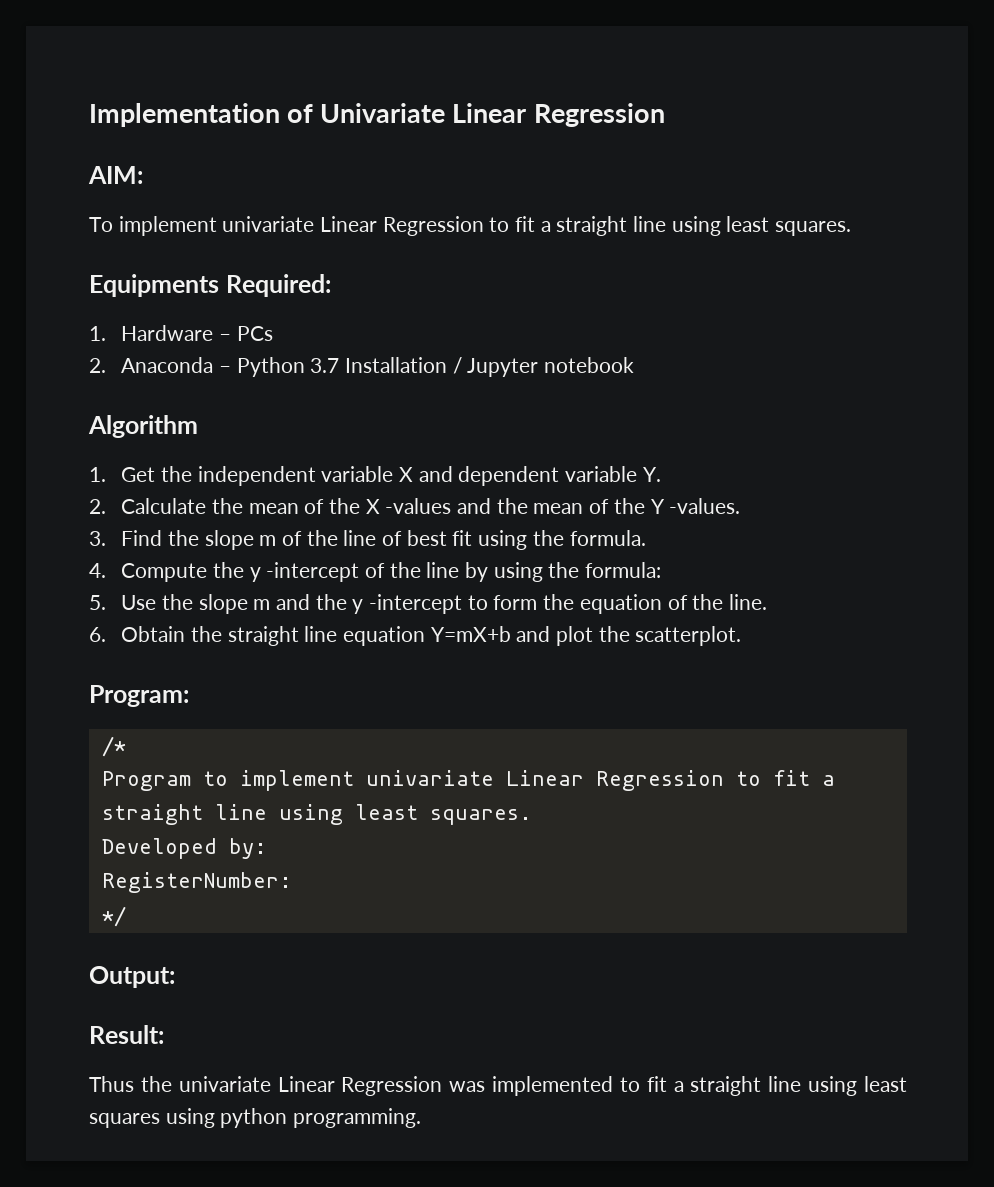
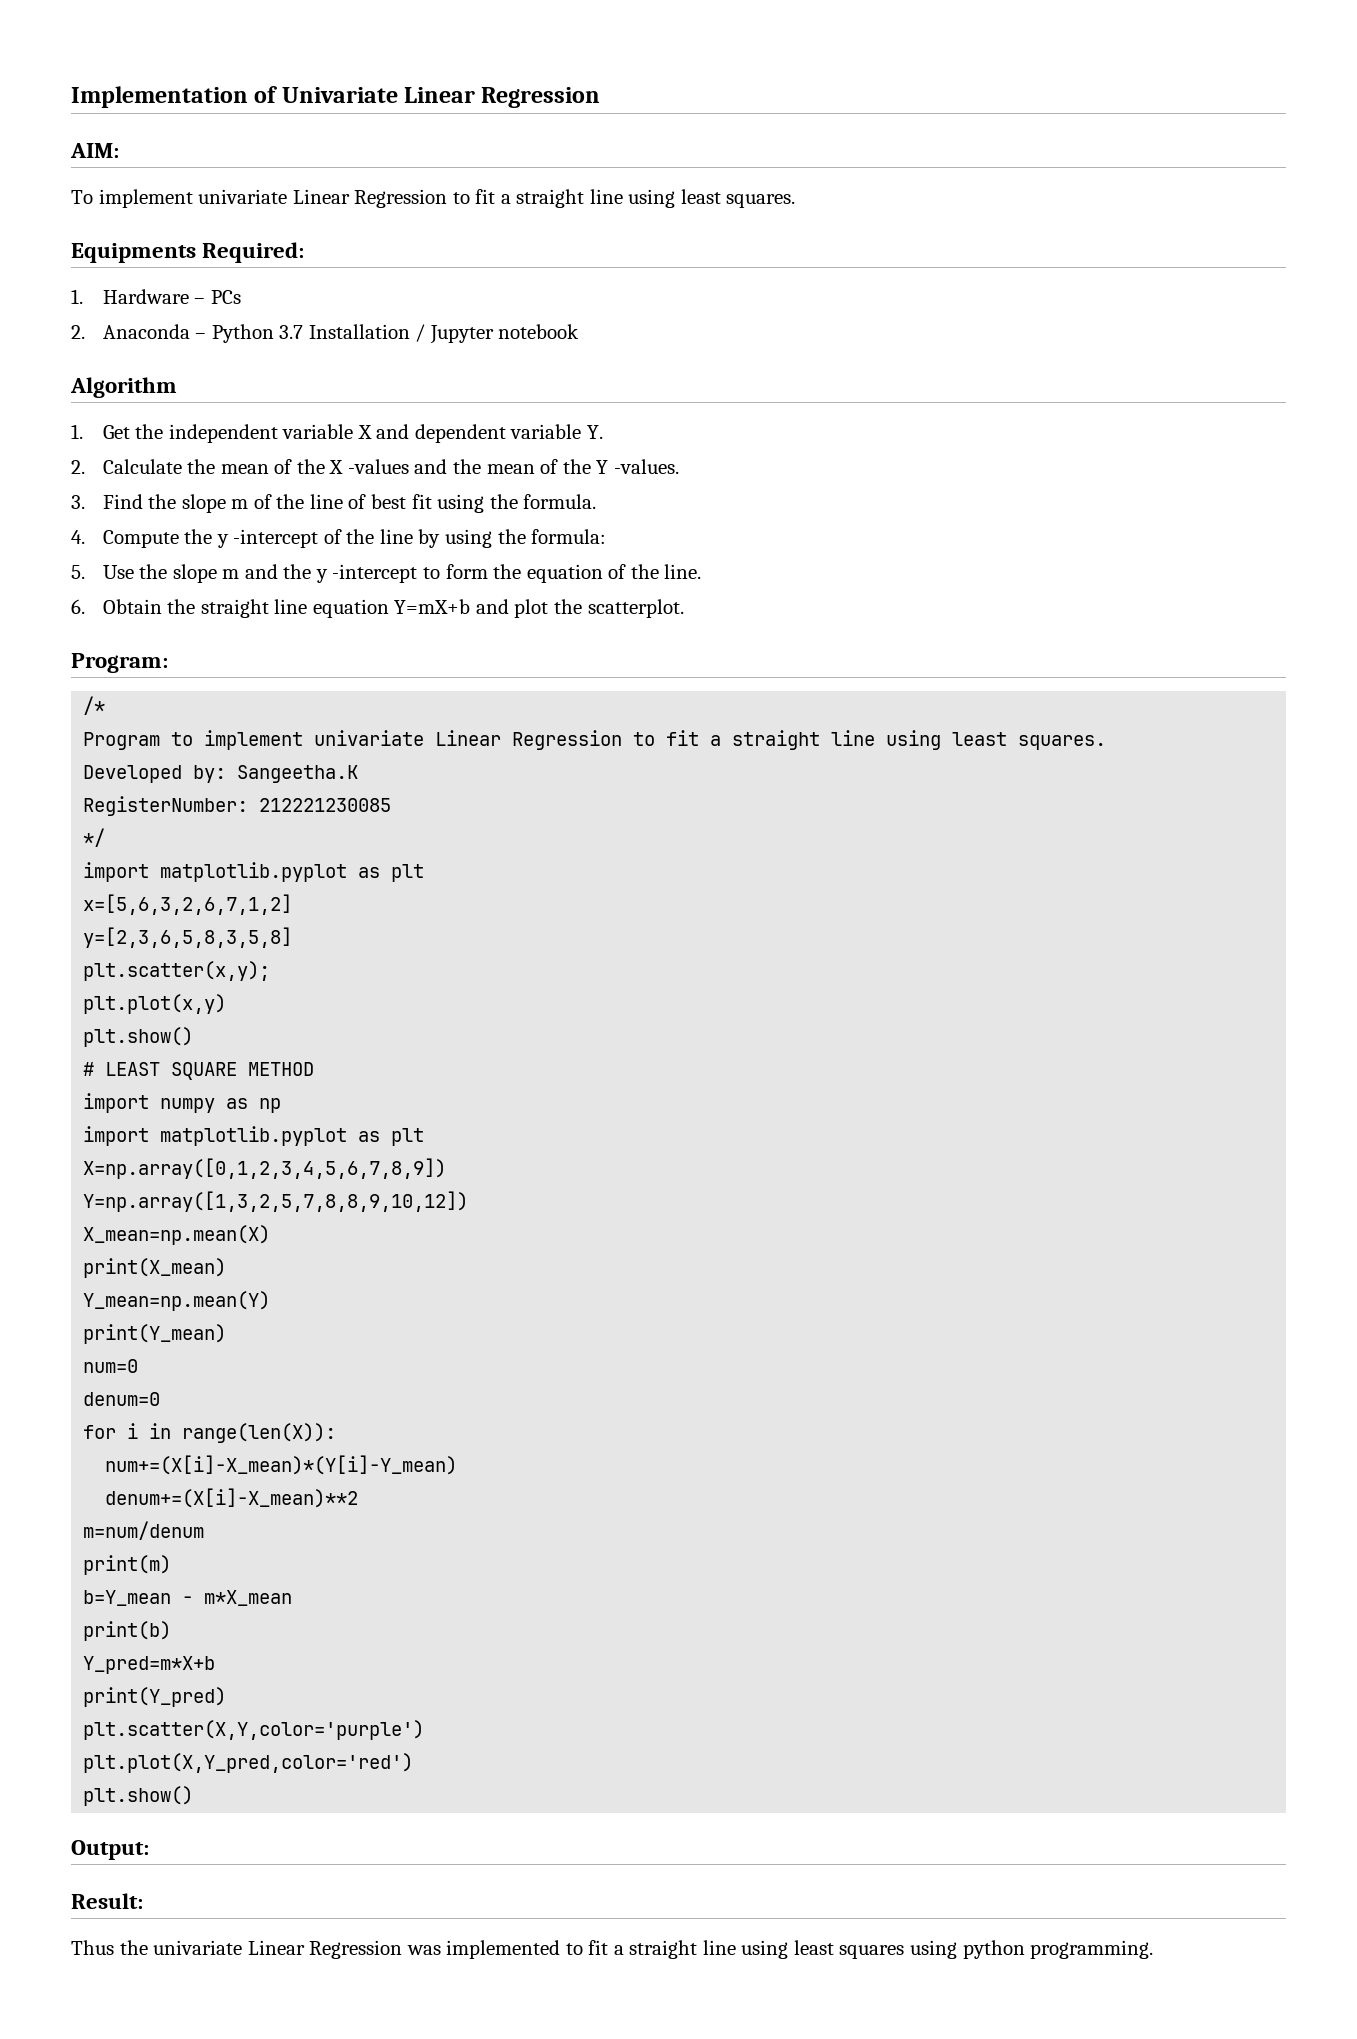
- Developed by:
+ Developed by: Sangeetha.K
- RegisterNumber:
+ RegisterNumber: 212221230085
  */
+ import matplotlib.pyplot as plt
+ x=[5,6,3,2,6,7,1,2]
+ y=[2,3,6,5,8,3,5,8]
+ plt.scatter(x,y);
+ plt.plot(x,y)
+ plt.show()
+ # LEAST SQUARE METHOD
+ import numpy as np
+ import matplotlib.pyplot as plt
+ X=np.array([0,1,2,3,4,5,6,7,8,9])
+ Y=np.array([1,3,2,5,7,8,8,9,10,12])
+ X_mean=np.mean(X)
+ print(X_mean)
+ Y_mean=np.mean(Y)
+ print(Y_mean)
+ num=0
+ denum=0
+ for i in range(len(X)):
+ num+=(X[i]-X_mean)*(Y[i]-Y_mean)
+ denum+=(X[i]-X_mean)**2
+ m=num/denum
+ print(m)
+ b=Y_mean - m*X_mean
+ print(b)
+ Y_pred=m*X+b
+ print(Y_pred)
+ plt.scatter(X,Y,color='purple')
+ plt.plot(X,Y_pred,color='red')
+ plt.show()

